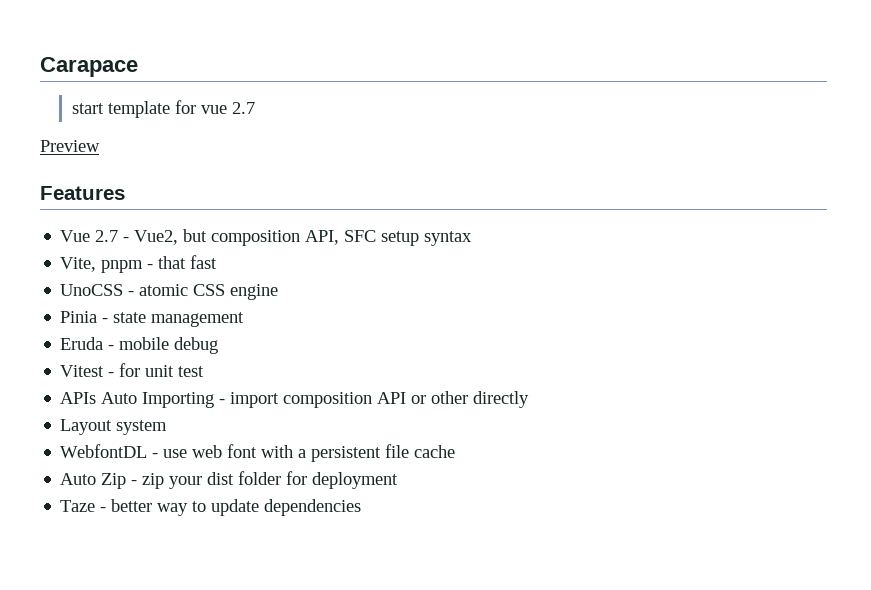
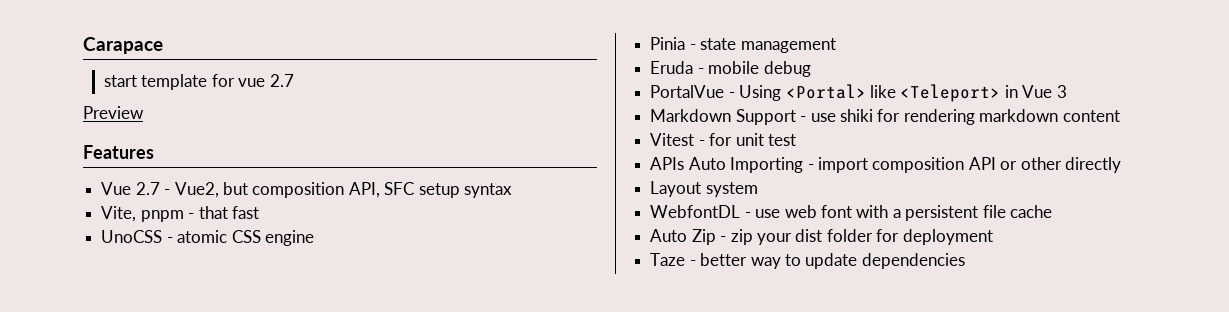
+ PortalVue - Using <Portal> like <Teleport> in Vue 3
+ Markdown Support - use shiki for rendering markdown content

